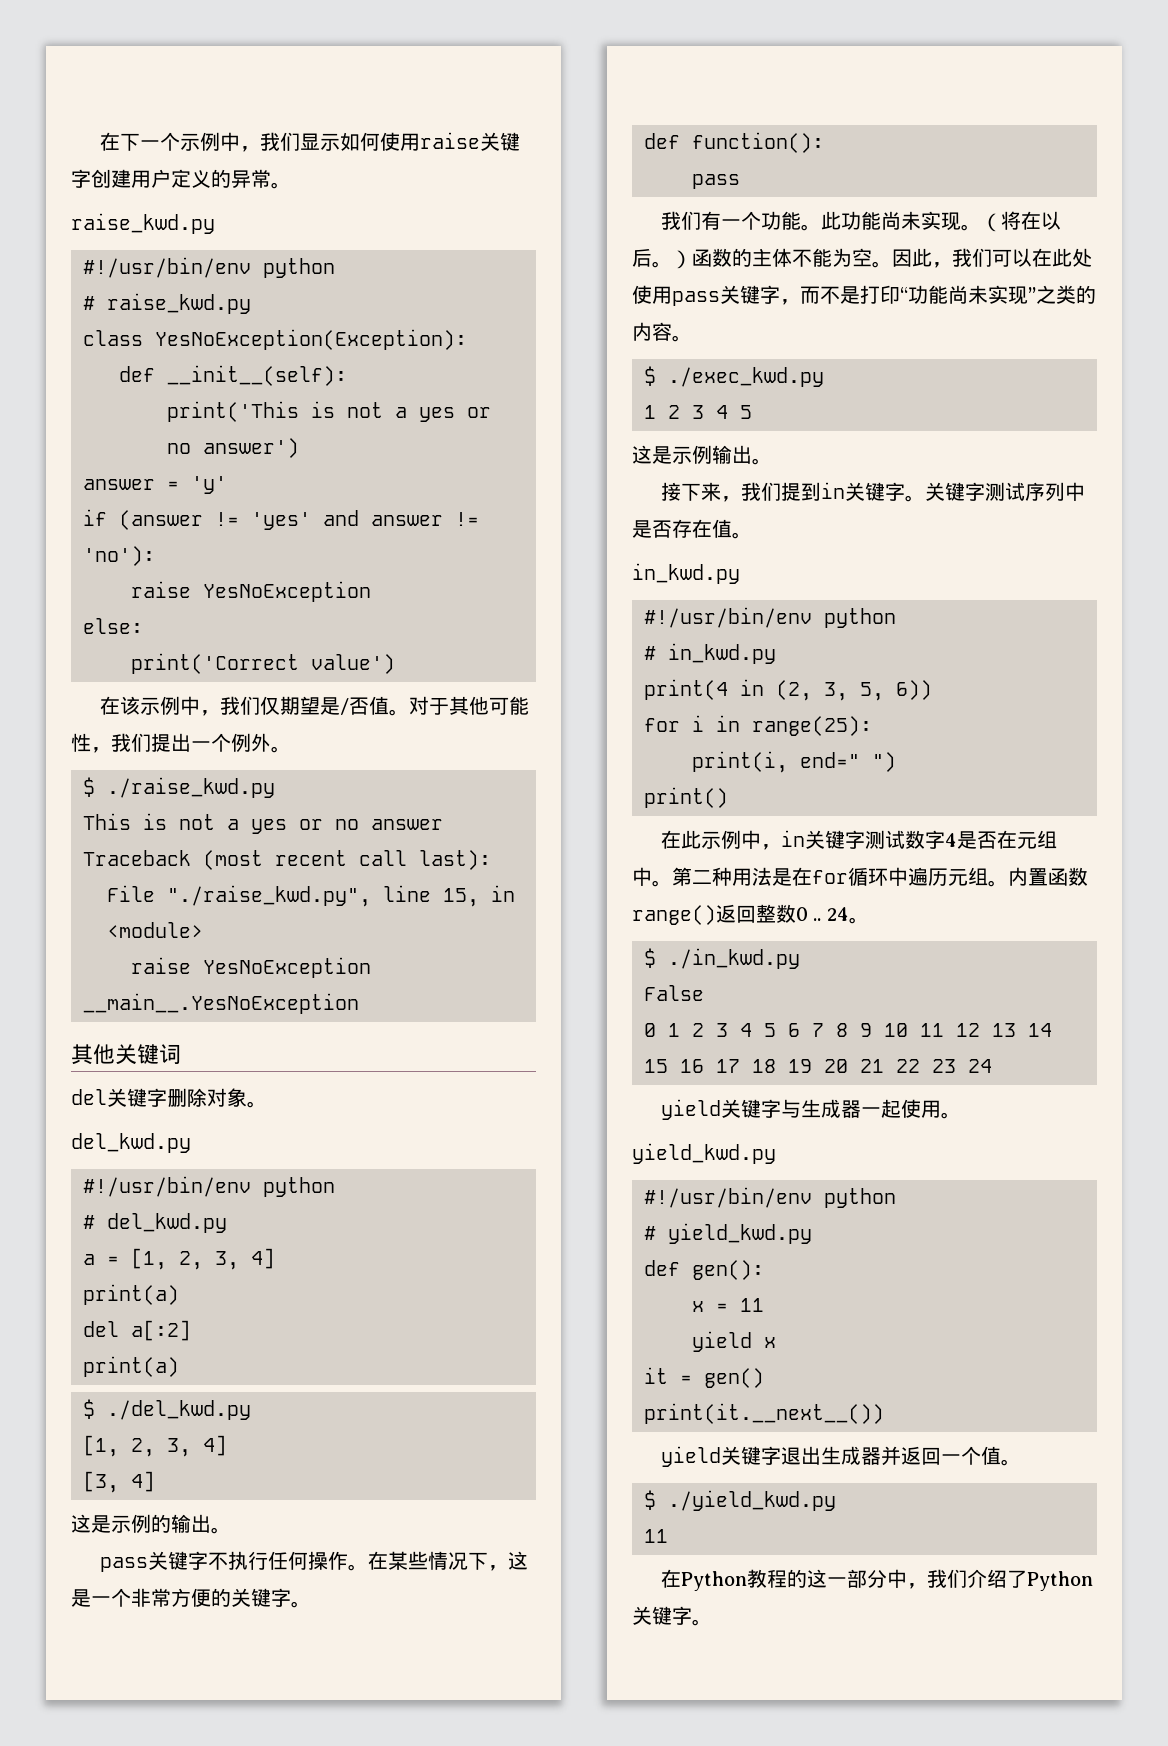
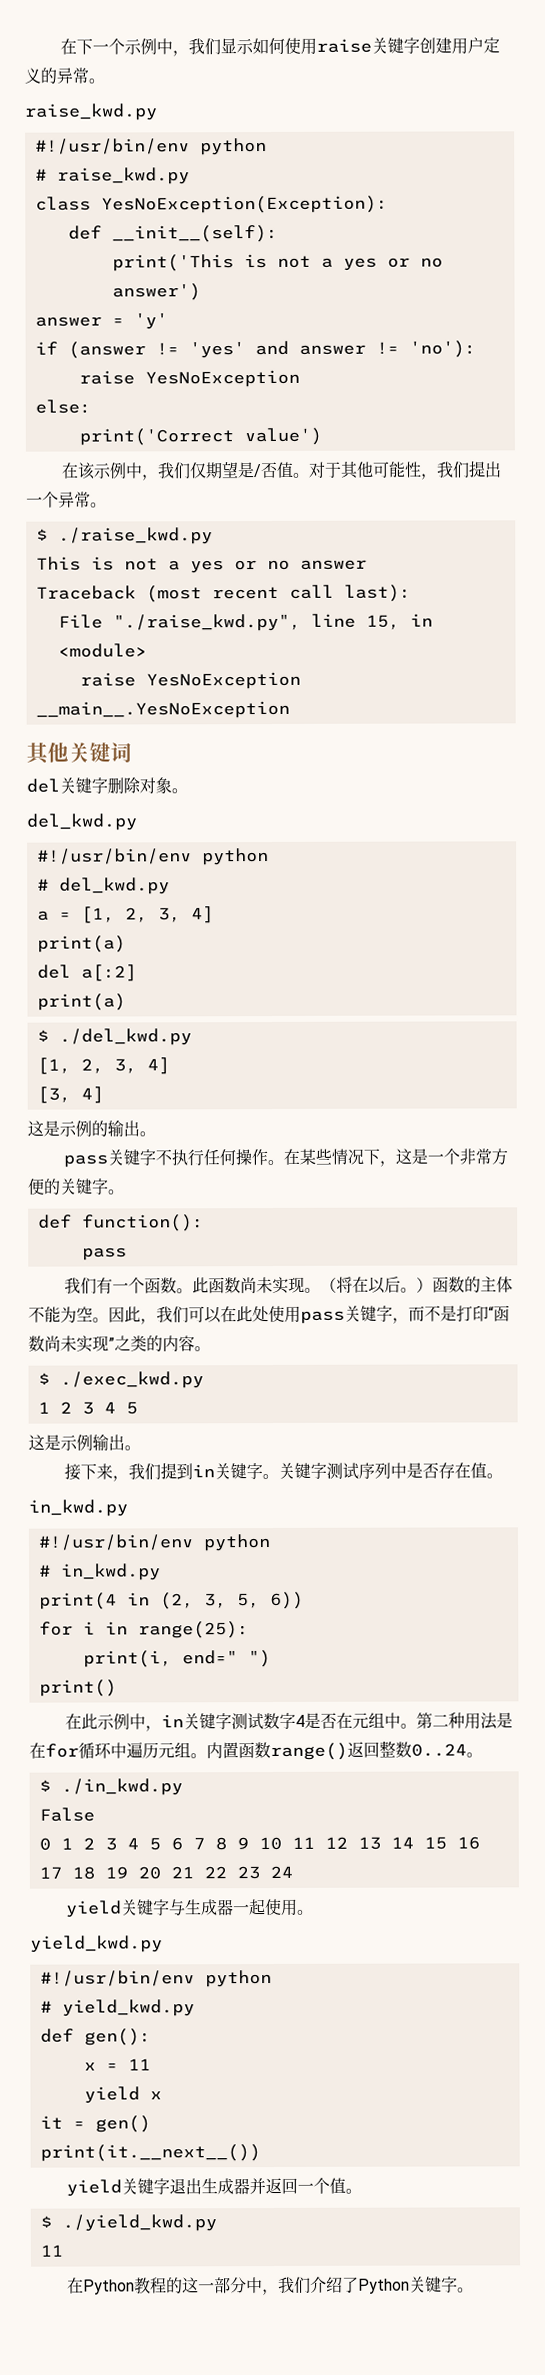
- 对于其他可能性，我们提出一个例外。
+ 对于其他可能性，我们提出一个异常。
- 我们有一个功能。此功能尚未实现。
+ 我们有一个函数。此函数尚未实现。
- 因此，我们可以在此处使用pass关键字，而不是打印“功能尚未实现”之类的内容。
+ 因此，我们可以在此处使用pass关键字，而不是打印“函数尚未实现”之类的内容。
- 内置函数range()返回整数0 .. 24。
+ 内置函数range()返回整数0..24。

